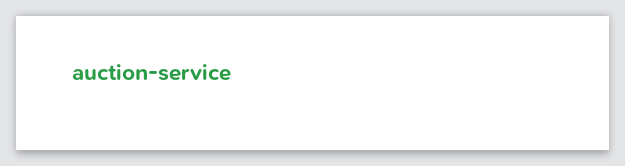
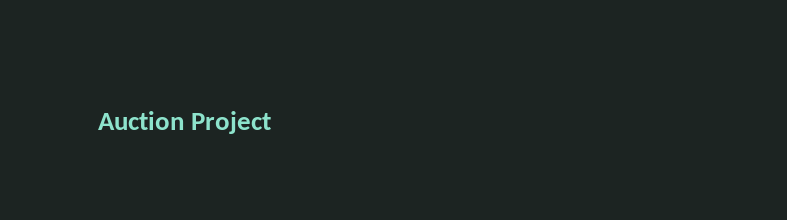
- auction-service
+ Auction Project

